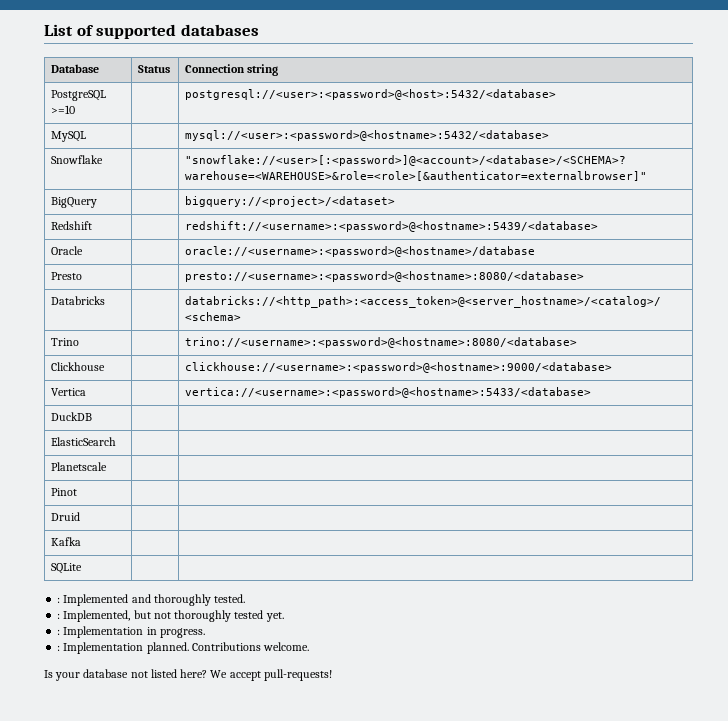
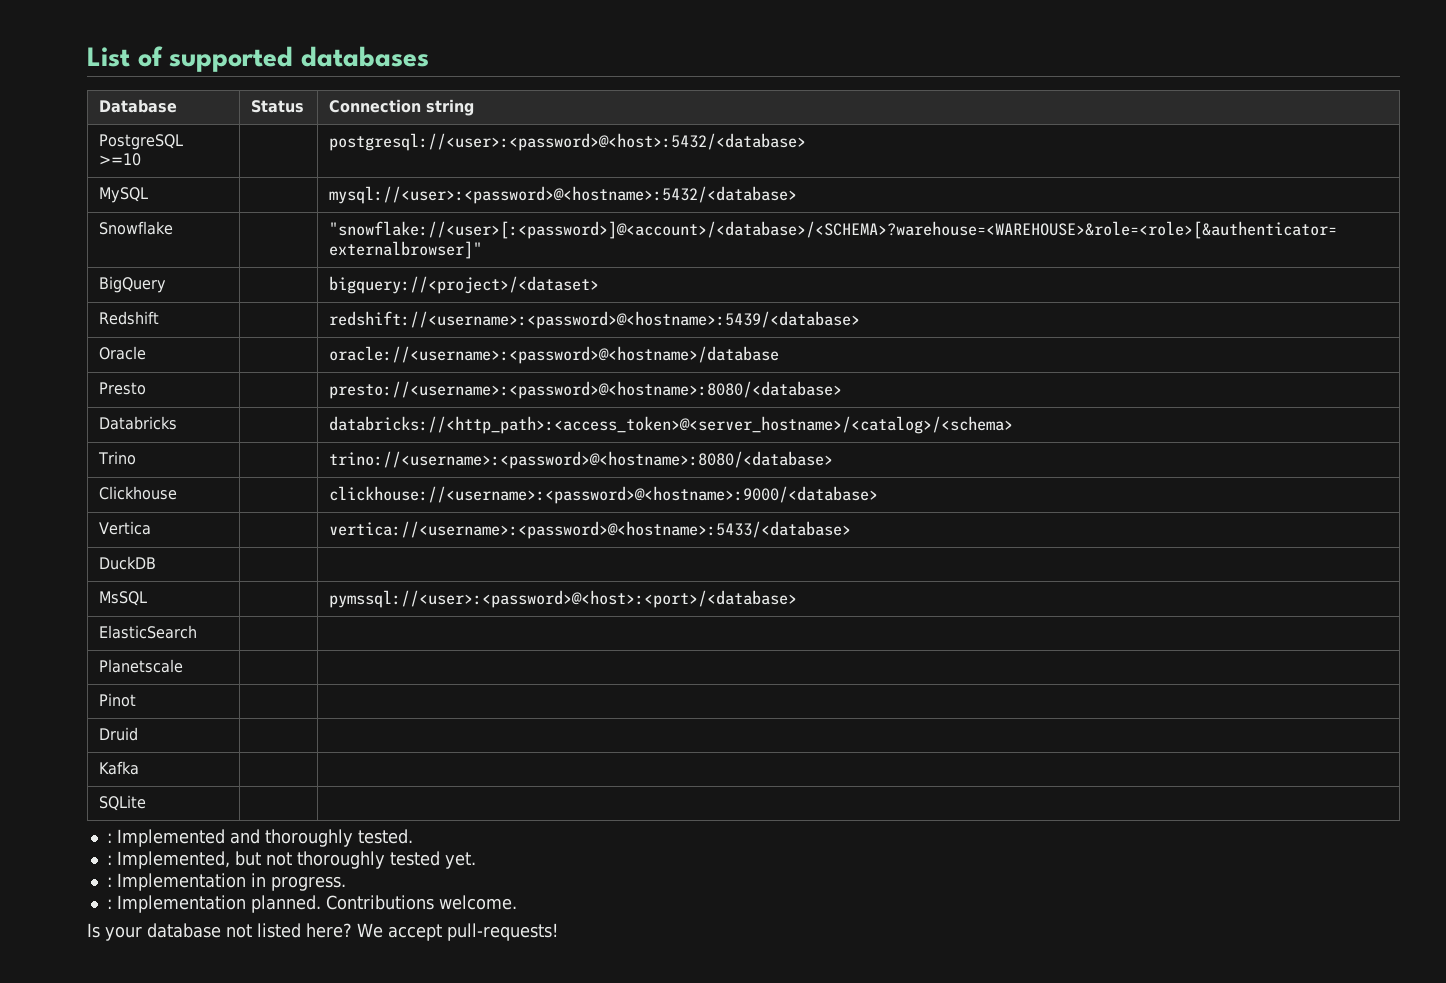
+ MsSQL | | pymssql://<user>:<password>@<host>:<port>/<database>

